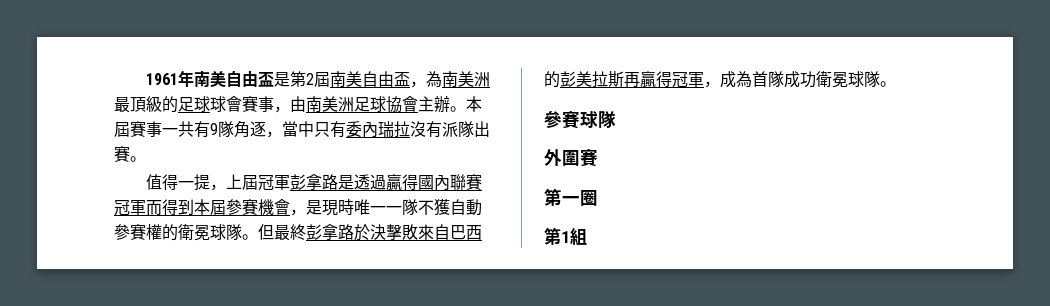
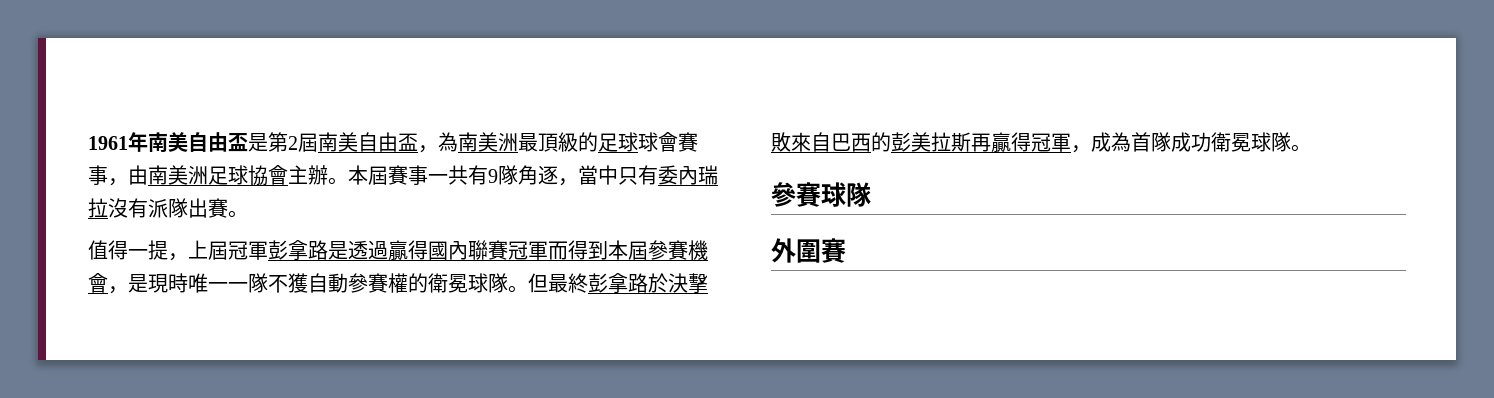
- 第一圈
- 第1組

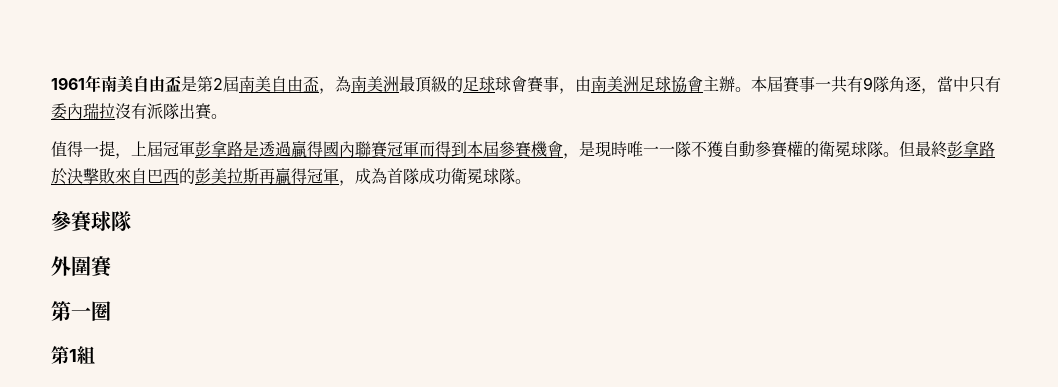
+ 第一圈
+ 第1組

